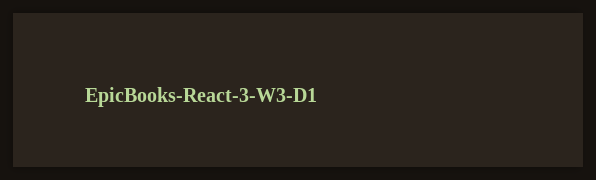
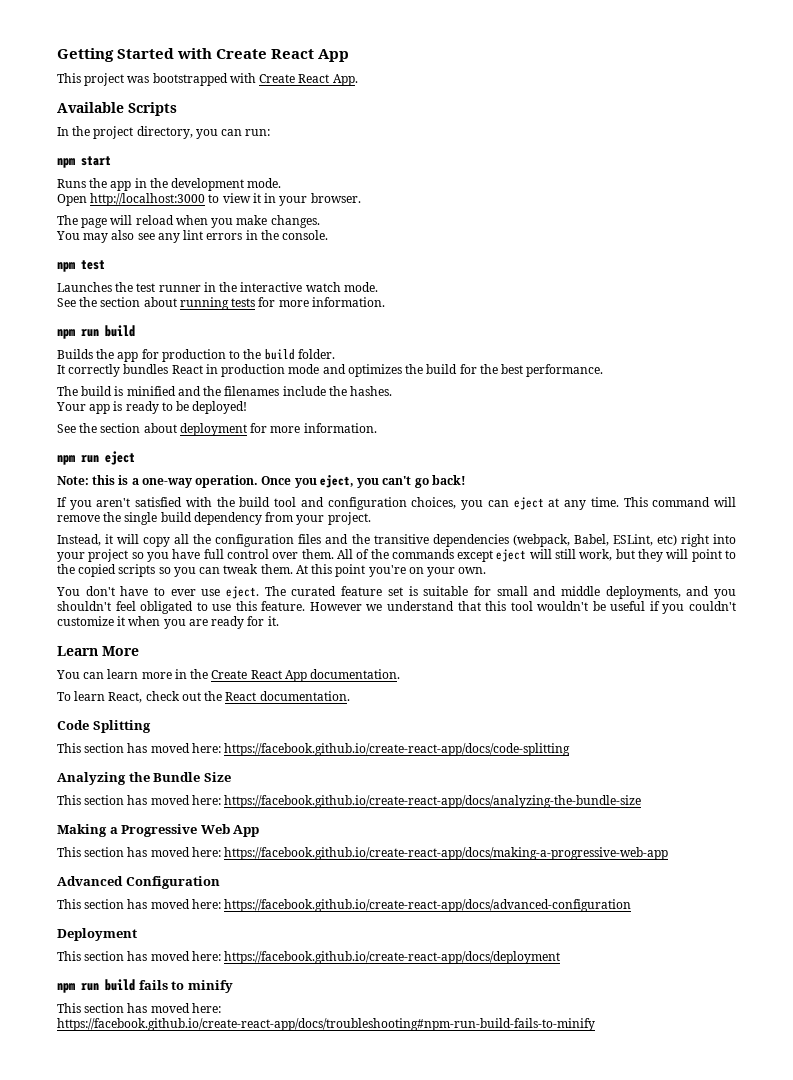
- EpicBooks-React-3-W3-D1
+ Getting Started with Create React App
+ This project was bootstrapped with Create React App.
+ Available Scripts
+ In the project directory, you can run:
+ npm start
+ Runs the app in the development mode.
+ Open http://localhost:3000 to view it in your browser.
+ The page will reload when you make changes.
+ You may also see any lint errors in the console.
+ npm test
+ Launches the test runner in the interactive watch mode.
+ See the section about running tests for more information.
+ npm run build
+ Builds the app for production to the build folder.
+ It correctly bundles React in production mode and optimizes the build for the best performance.
+ The build is minified and the filenames include the hashes.
+ Your app is ready to be deployed!
+ See the section about deployment for more information.
+ npm run eject
+ Note: this is a one-way operation. Once you eject, you can't go back!
+ If you aren't satisfied with the build tool and configuration choices, you can eject at any time. This command will remove the single build dependency from your project.
+ Instead, it will copy all the configuration files and the transitive dependencies (webpack, Babel, ESLint, etc) right into your project so you have full control over them. All of the commands except eject will still work, but they will point to the copied scripts so you can tweak them. At this point you're on your own.
+ You don't have to ever use eject. The curated feature set is suitable for small and middle deployments, and you shouldn't feel obligated to use this feature. However we understand that this tool wouldn't be useful if you couldn't customize it when you are ready for it.
+ Learn More
+ You can learn more in the Create React App documentation.
+ To learn React, check out the React documentation.
+ Code Splitting
+ This section has moved here: https://facebook.github.io/create-react-app/docs/code-splitting
+ Analyzing the Bundle Size
+ This section has moved here: https://facebook.github.io/create-react-app/docs/analyzing-the-bundle-size
+ Making a Progressive Web App
+ This section has moved here: https://facebook.github.io/create-react-app/docs/making-a-progressive-web-app
+ Advanced Configuration
+ This section has moved here: https://facebook.github.io/create-react-app/docs/advanced-configuration
+ Deployment
+ This section has moved here: https://facebook.github.io/create-react-app/docs/deployment
+ npm run build fails to minify
+ This section has moved here: https://facebook.github.io/create-react-app/docs/troubleshooting#npm-run-build-fails-to-minify

